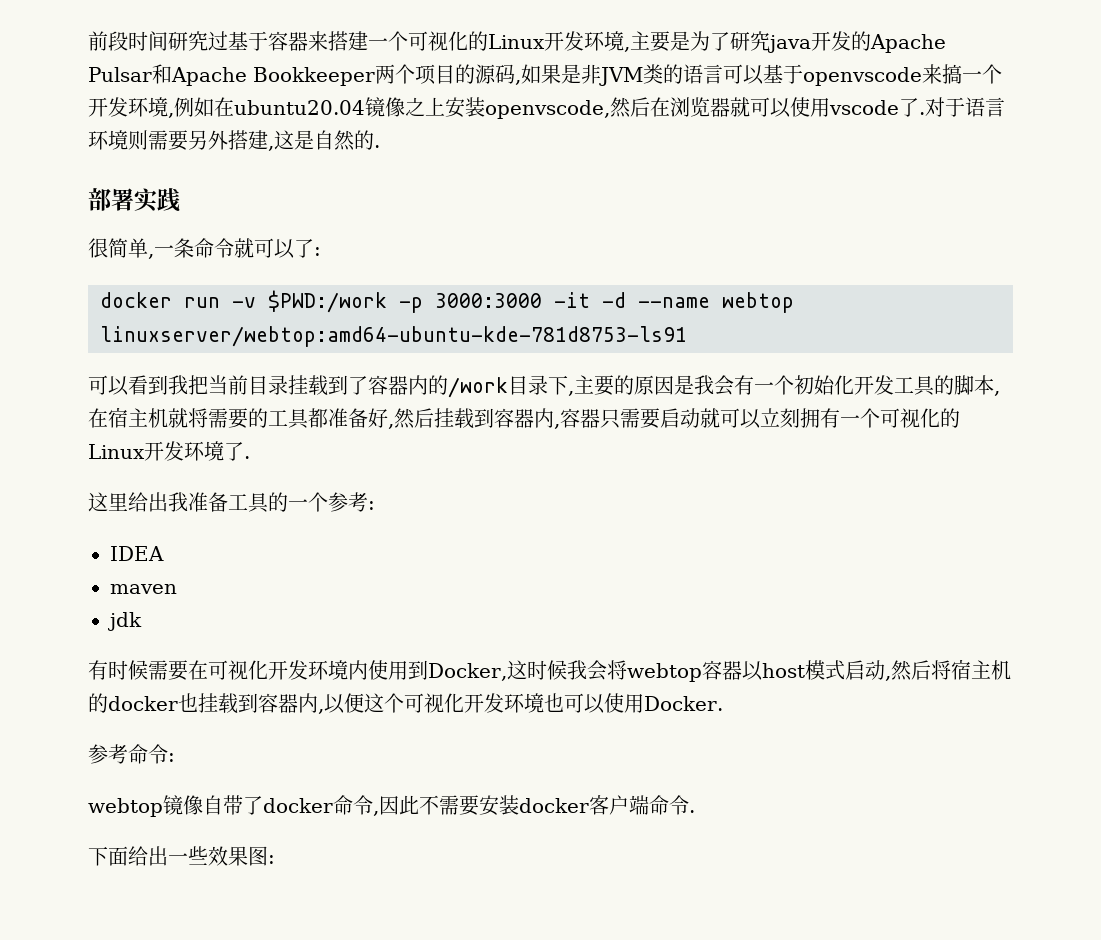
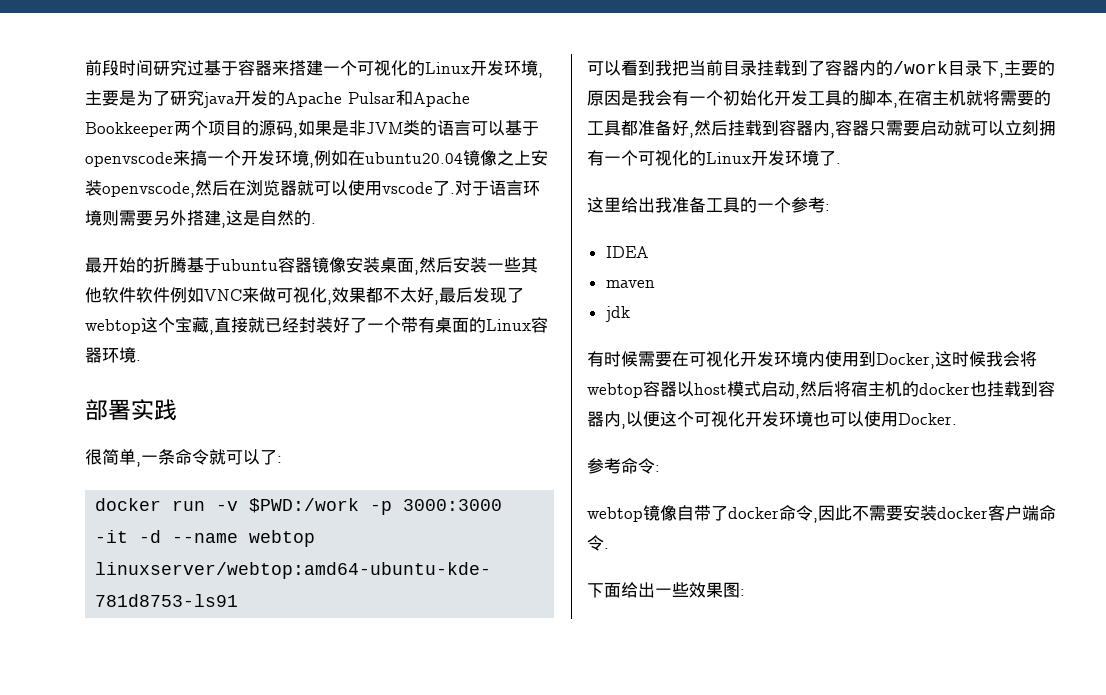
+ 最开始的折腾基于ubuntu容器镜像安装桌面,然后安装一些其他软件软件例如VNC来做可视化,效果都不太好,最后发现了webtop这个宝藏,直接就已经封装好了一个带有桌面的Linux容器环境.

